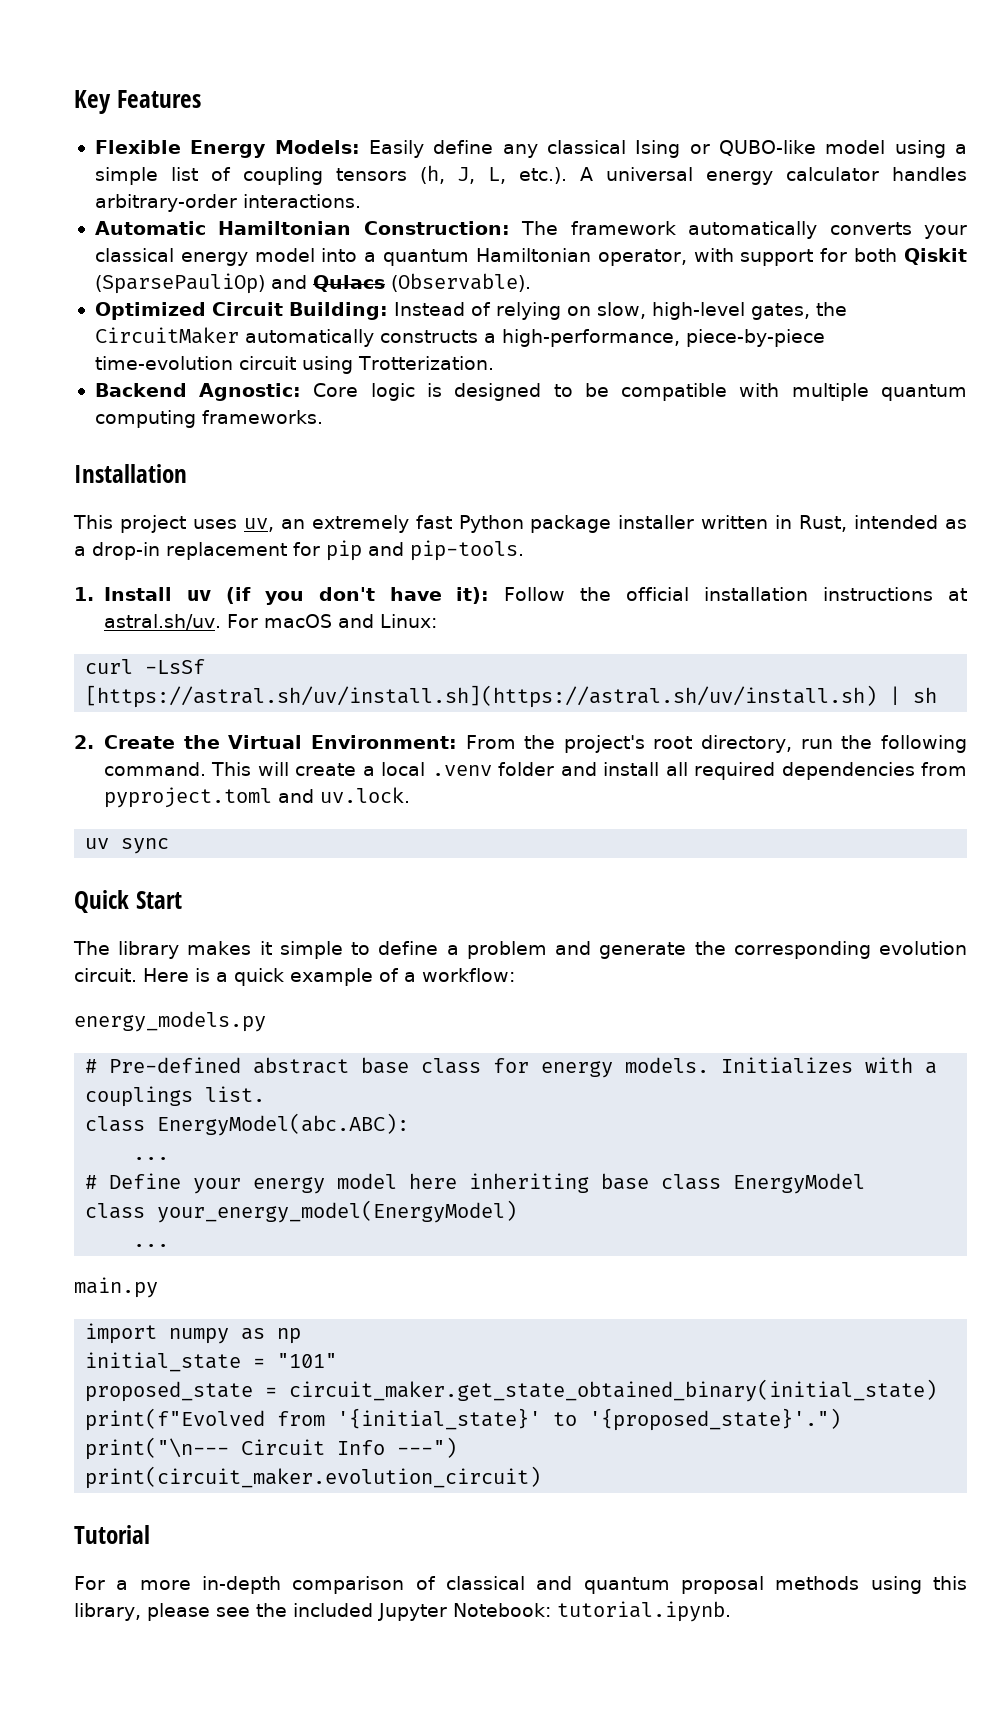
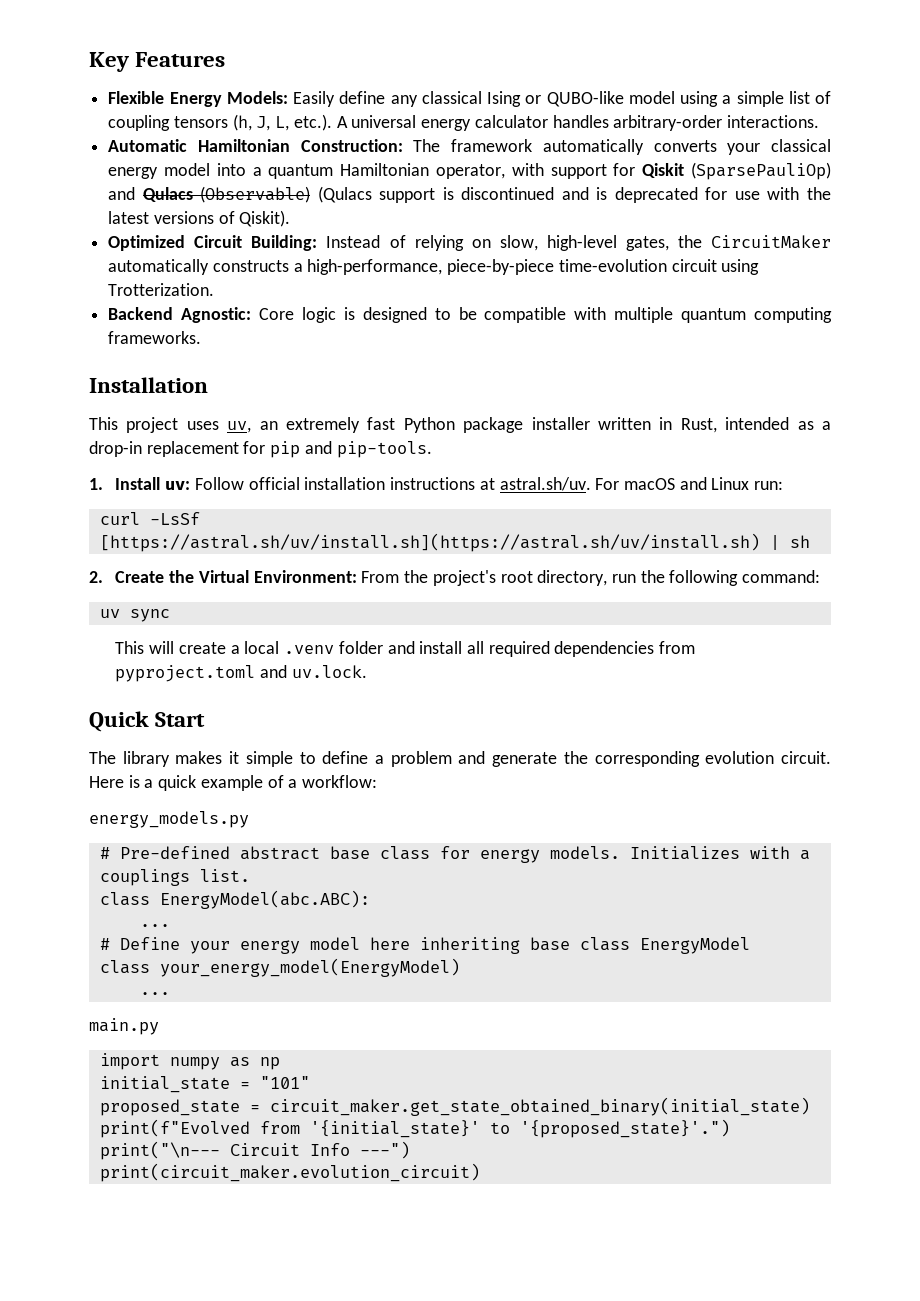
- Automatic Hamiltonian Construction: The framework automatically converts your classical energy model into a quantum Hamiltonian operator, with support for both Qiskit (SparsePauliOp) and Qulacs (Observable).
+ Automatic Hamiltonian Construction: The framework automatically converts your classical energy model into a quantum Hamiltonian operator, with support for Qiskit (SparsePauliOp) and Qulacs (Observable) (Qulacs support is discontinued and is deprecated for use with the latest versions of Qiskit).
- 1. Install uv (if you don't have it): Follow the official installation instructions at astral.sh/uv. For macOS and Linux:
+ 1. Install uv: Follow official installation instructions at astral.sh/uv. For macOS and Linux run:
- 2. Create the Virtual Environment: From the project's root directory, run the following command. This will create a local .venv folder and install all required dependencies from pyproject.toml and uv.lock.
+ 2. Create the Virtual Environment: From the project's root directory, run the following command:
+ uv sync
+ This will create a local .venv folder and install all required dependencies from pyproject.toml and uv.lock.
- uv sync
- Tutorial
- For a more in-depth comparison of classical and quantum proposal methods using this library, please see the included Jupyter Notebook: tutorial.ipynb.

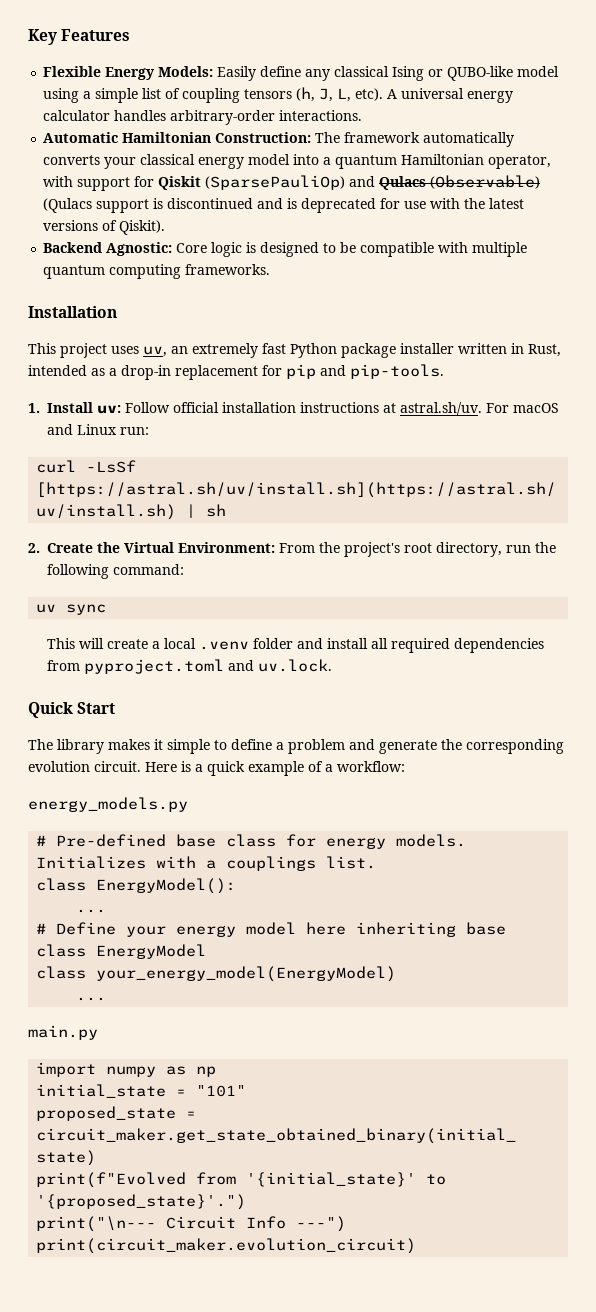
- Flexible Energy Models: Easily define any classical Ising or QUBO-like model using a simple list of coupling tensors (h, J, L, etc.). A universal energy calculator handles arbitrary-order interactions.
+ Flexible Energy Models: Easily define any classical Ising or QUBO-like model using a simple list of coupling tensors (h, J, L, etc). A universal energy calculator handles arbitrary-order interactions.
- Optimized Circuit Building: Instead of relying on slow, high-level gates, the CircuitMaker automatically constructs a high-performance, piece-by-piece time-evolution circuit using Trotterization.
- # Pre-defined abstract base class for energy models.
+ # Pre-defined base class for energy models.
- class EnergyModel(abc.ABC):
+ class EnergyModel():

